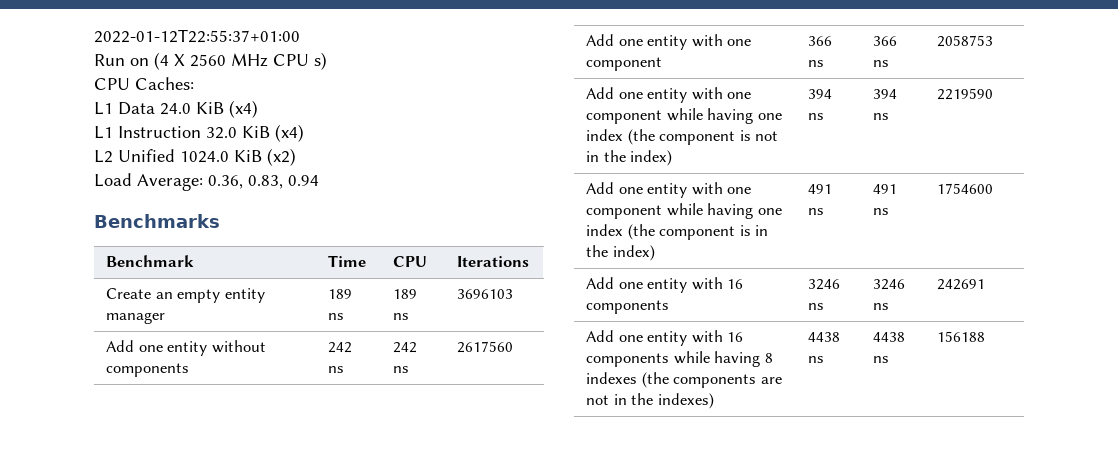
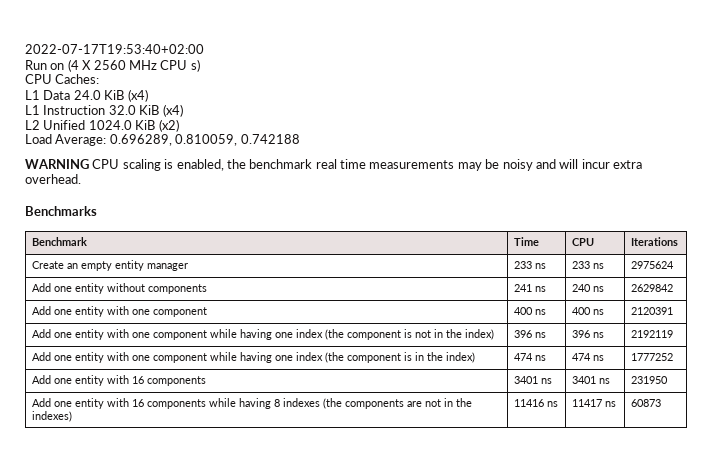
- 2022-01-12T22:55:37+01:00
+ 2022-07-17T19:53:40+02:00
- Load Average: 0.36, 0.83, 0.94
+ Load Average: 0.696289, 0.810059, 0.742188
+ WARNING CPU scaling is enabled, the benchmark real time measurements may be noisy and will incur extra overhead.
- Create an empty entity manager | 189 ns | 189 ns | 3696103
+ Create an empty entity manager | 233 ns | 233 ns | 2975624
- Add one entity without components | 242 ns | 242 ns | 2617560
+ Add one entity without components | 241 ns | 240 ns | 2629842
- Add one entity with one component | 366 ns | 366 ns | 2058753
+ Add one entity with one component | 400 ns | 400 ns | 2120391
- Add one entity with one component while having one index (the component is not in the index) | 394 ns | 394 ns | 2219590
+ Add one entity with one component while having one index (the component is not in the index) | 396 ns | 396 ns | 2192119
- Add one entity with one component while having one index (the component is in the index) | 491 ns | 491 ns | 1754600
+ Add one entity with one component while having one index (the component is in the index) | 474 ns | 474 ns | 1777252
- Add one entity with 16 components | 3246 ns | 3246 ns | 242691
+ Add one entity with 16 components | 3401 ns | 3401 ns | 231950
- Add one entity with 16 components while having 8 indexes (the components are not in the indexes) | 4438 ns | 4438 ns | 156188
+ Add one entity with 16 components while having 8 indexes (the components are not in the indexes) | 11416 ns | 11417 ns | 60873

